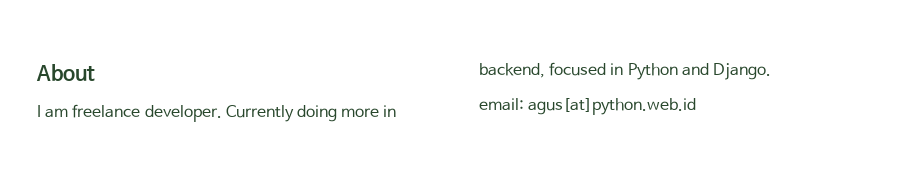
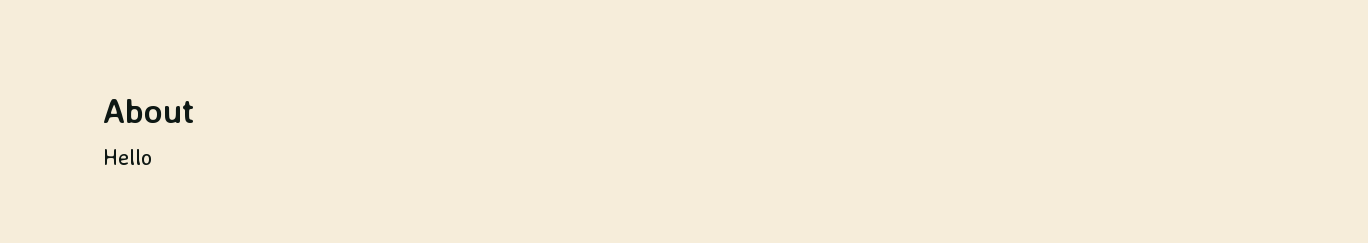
- I am freelance developer. Currently doing more in backend, focused in Python and Django.
- email: agus[at]python.web.id
+ Hello

